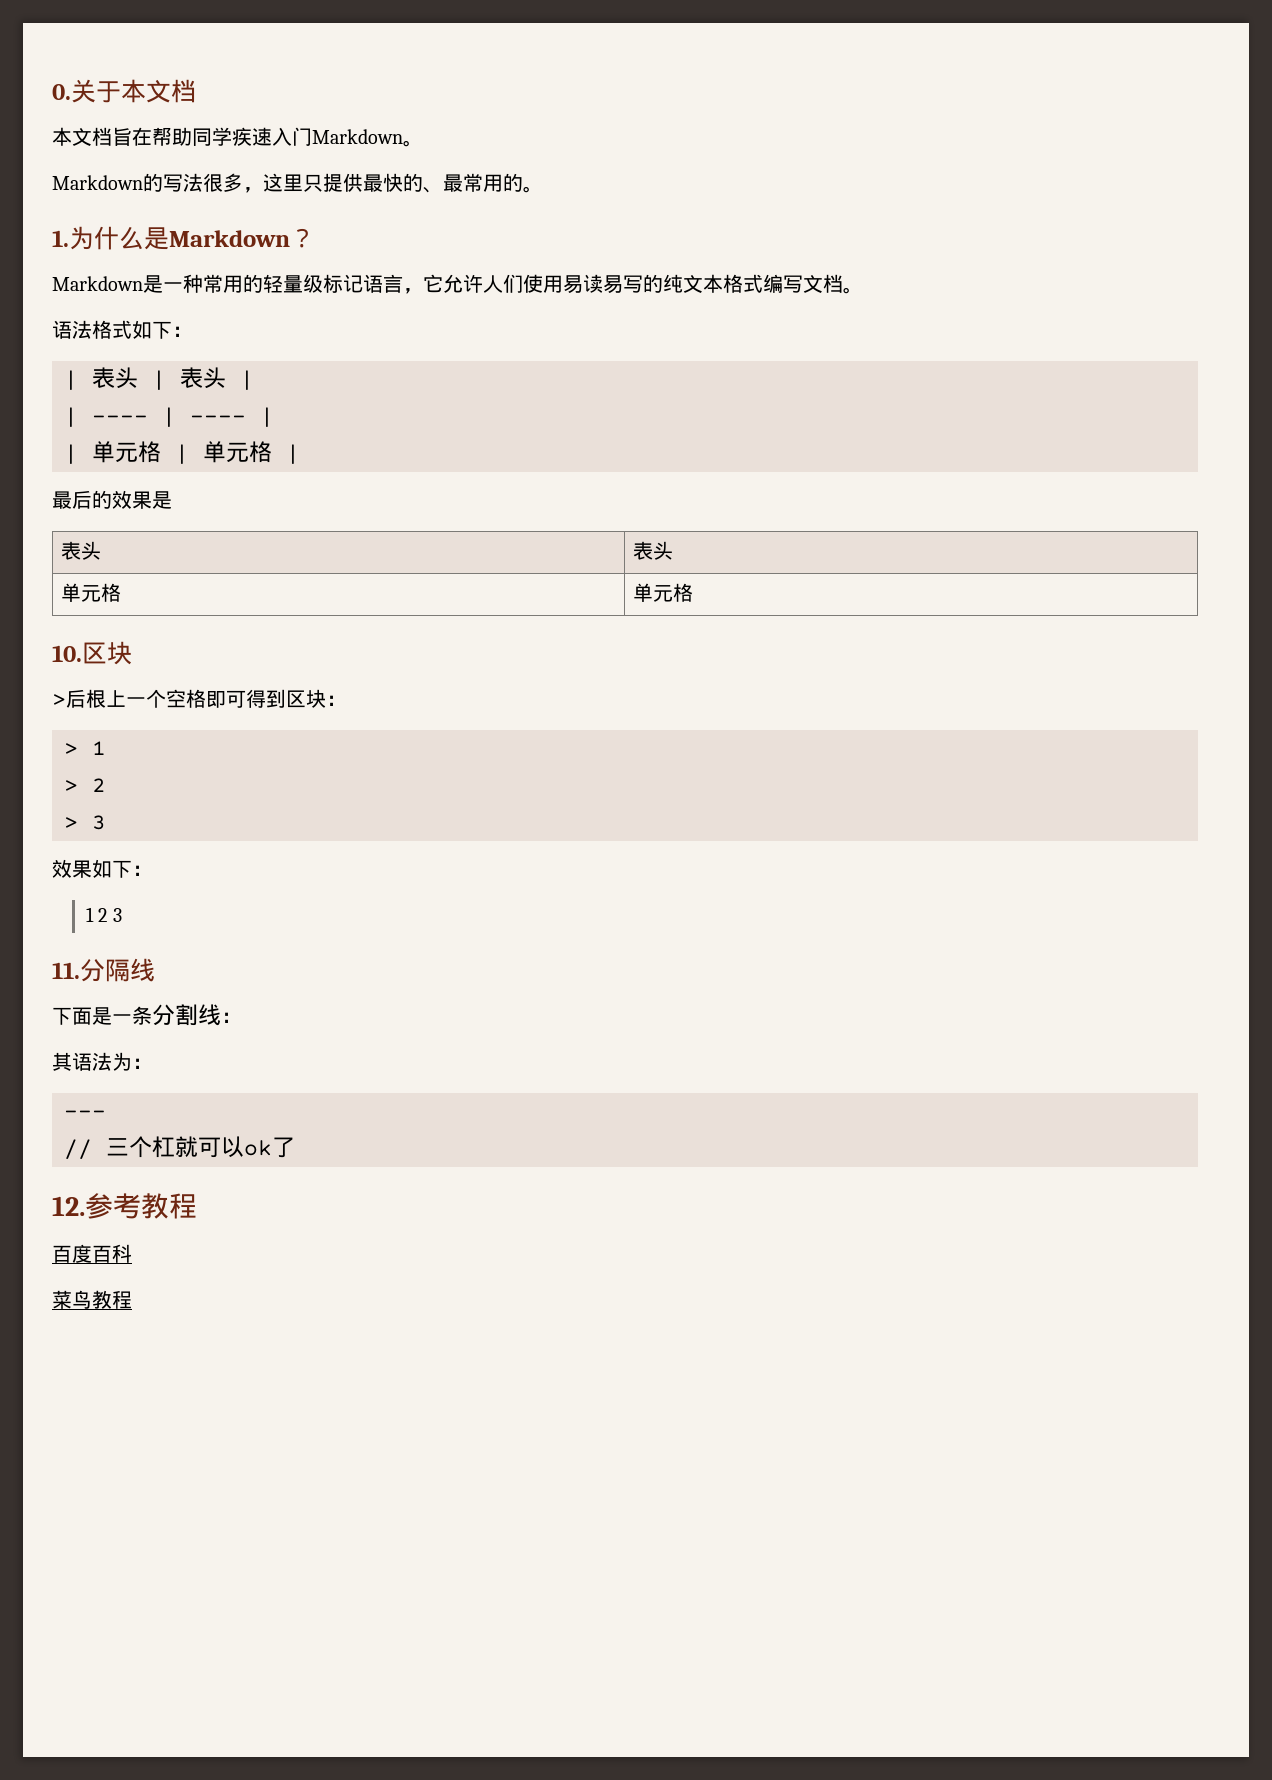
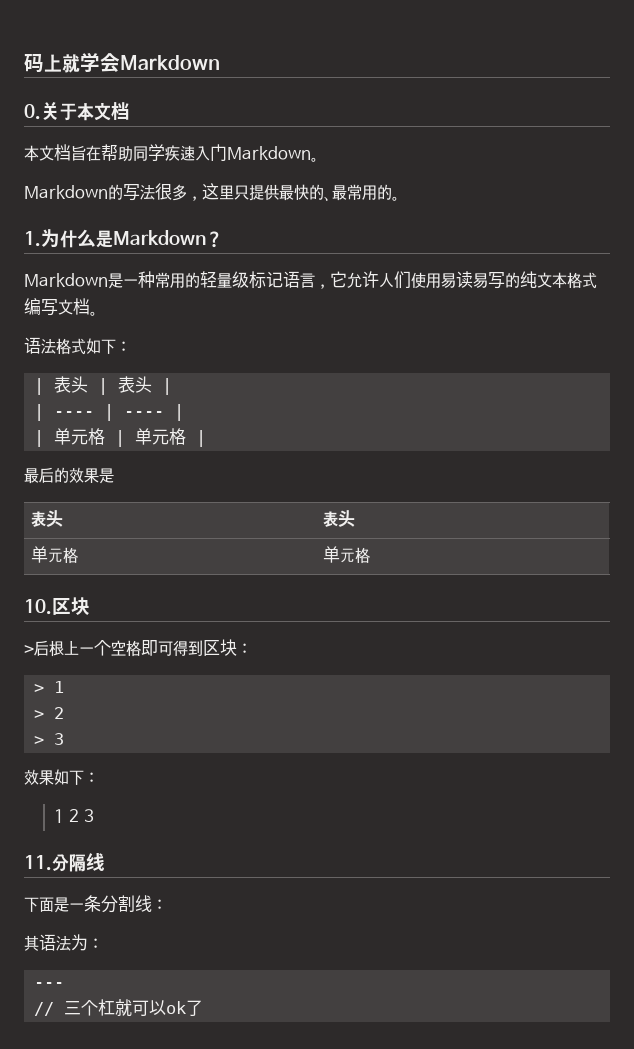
+ 码上就学会Markdown
- 12.参考教程
- 百度百科
- 菜鸟教程

